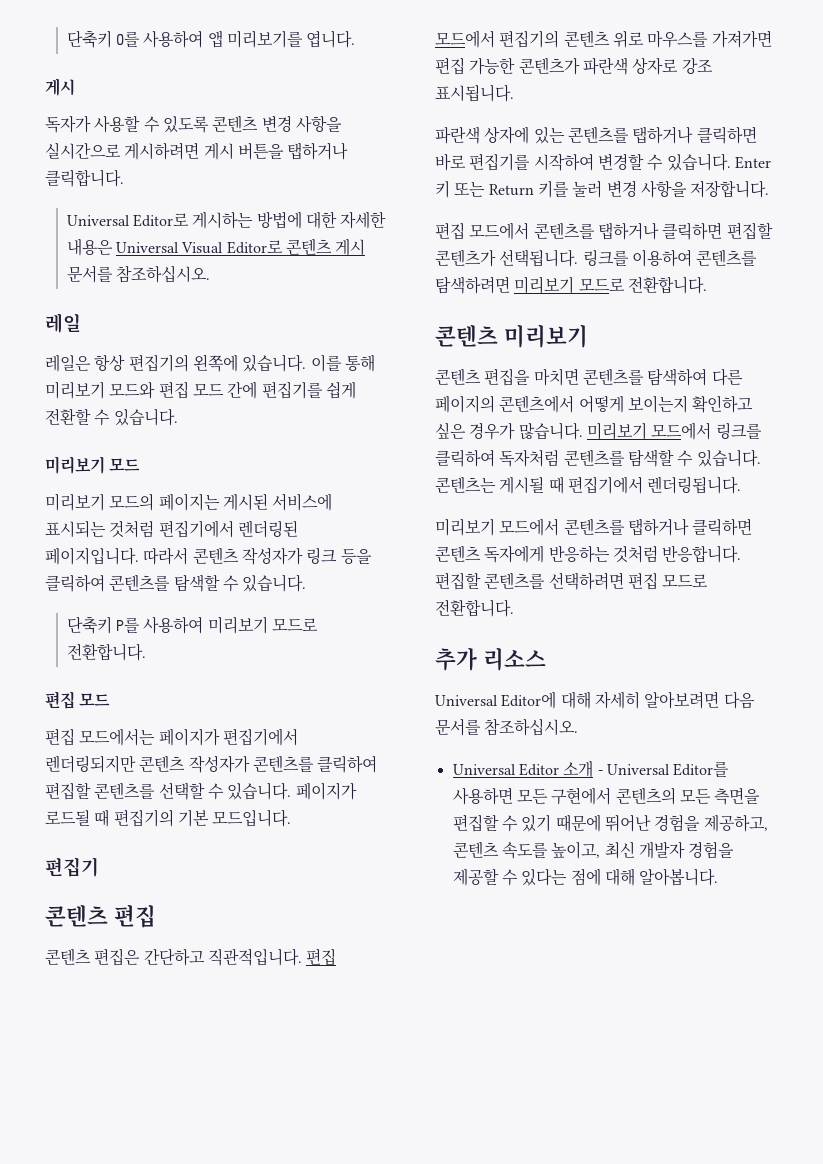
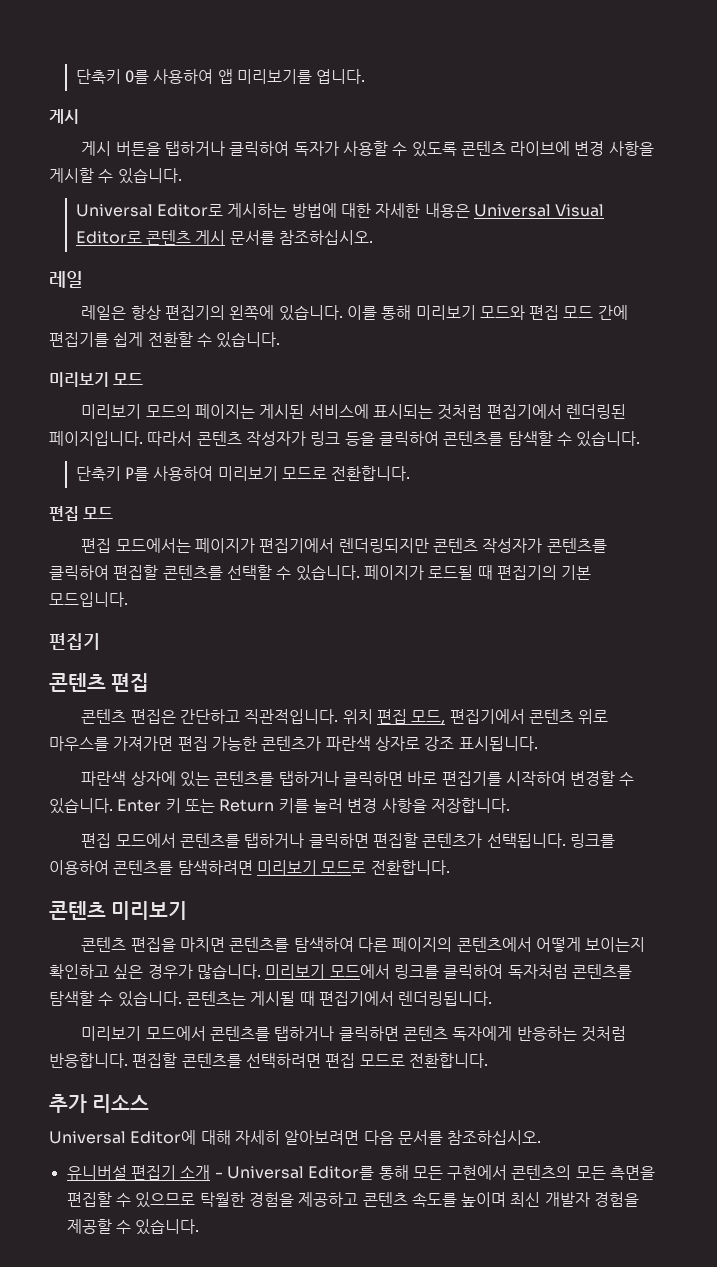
- 독자가 사용할 수 있도록 콘텐츠 변경 사항을 실시간으로 게시하려면 게시 버튼을 탭하거나 클릭합니다.
+ 게시 버튼을 탭하거나 클릭하여 독자가 사용할 수 있도록 콘텐츠 라이브에 변경 사항을 게시할 수 있습니다.
- 편집 모드에서 편집기의 콘텐츠 위로 마우스를 가져가면 편집 가능한 콘텐츠가 파란색 상자로 강조 표시됩니다.
+ 위치 편집 모드, 편집기에서 콘텐츠 위로 마우스를 가져가면 편집 가능한 콘텐츠가 파란색 상자로 강조 표시됩니다.
- Universal Editor 소개 - Universal Editor를 사용하면 모든 구현에서 콘텐츠의 모든 측면을 편집할 수 있기 때문에 뛰어난 경험을 제공하고, 콘텐츠 속도를 높이고, 최신 개발자 경험을 제공할 수 있다는 점에 대해 알아봅니다.
+ 유니버설 편집기 소개 - Universal Editor를 통해 모든 구현에서 콘텐츠의 모든 측면을 편집할 수 있으므로 탁월한 경험을 제공하고 콘텐츠 속도를 높이며 최신 개발자 경험을 제공할 수 있습니다.

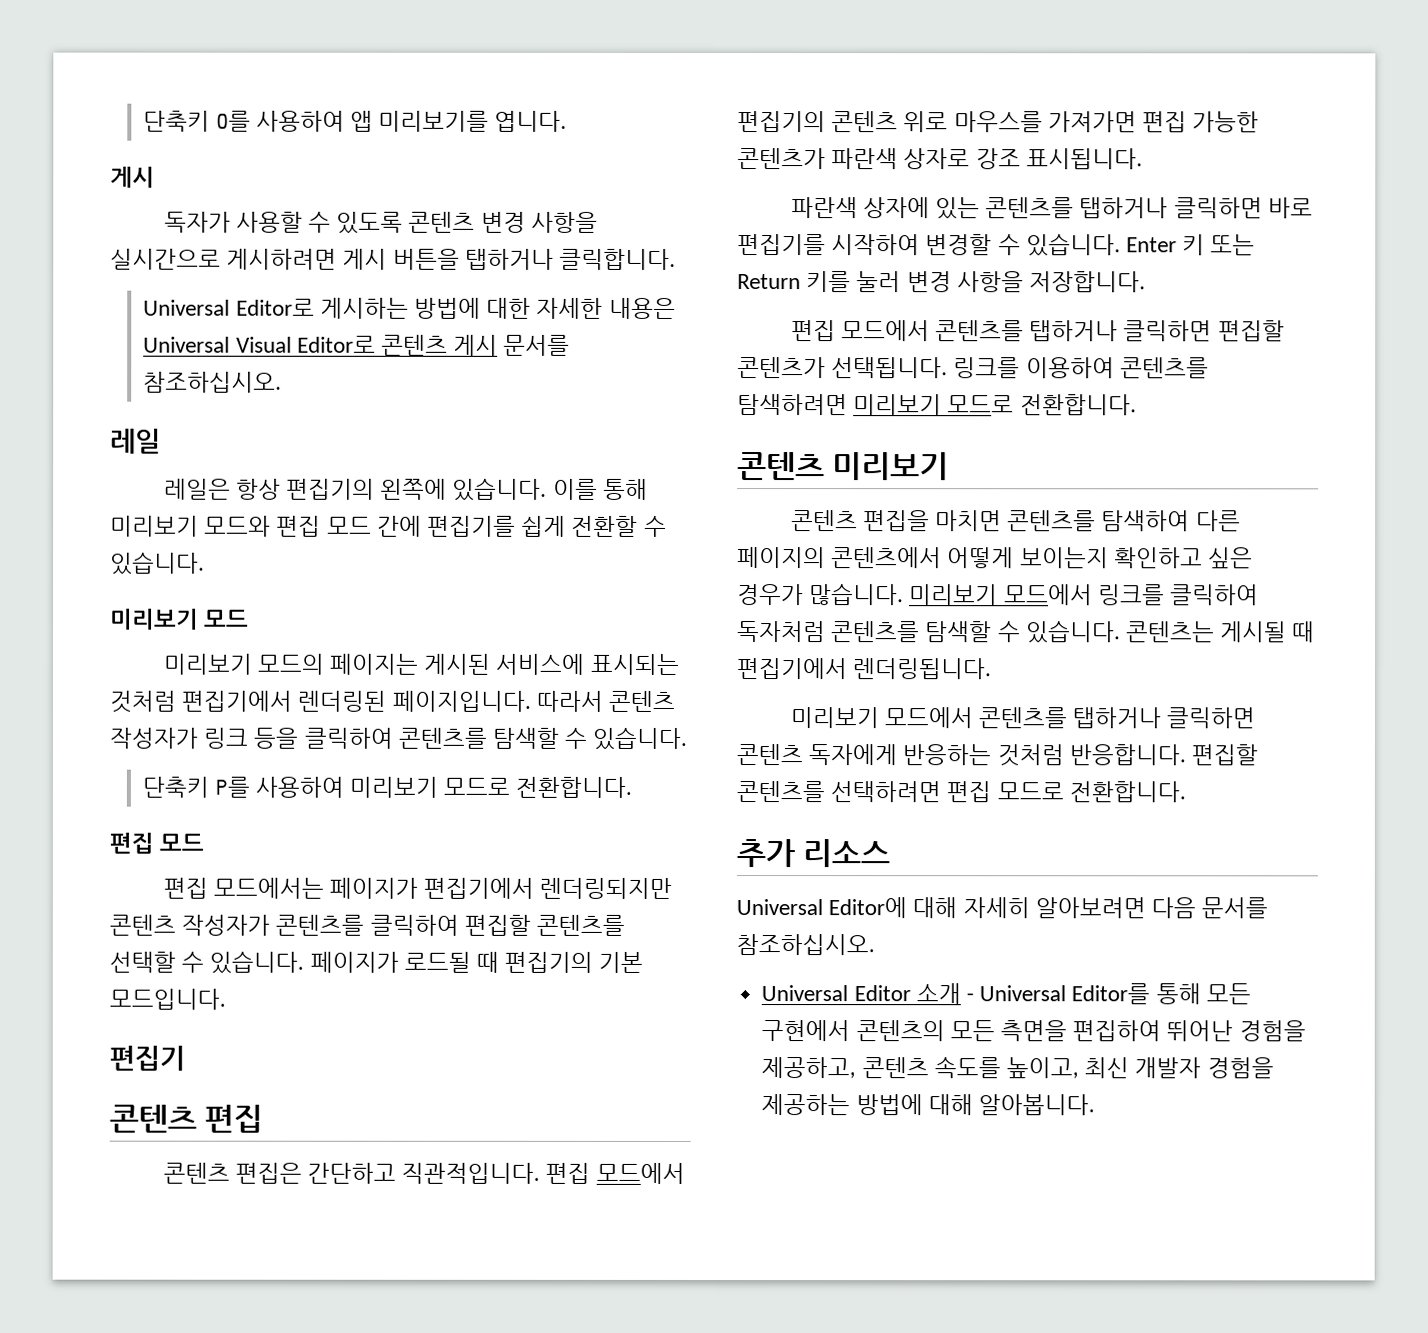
- 게시 버튼을 탭하거나 클릭하여 독자가 사용할 수 있도록 콘텐츠 라이브에 변경 사항을 게시할 수 있습니다.
+ 독자가 사용할 수 있도록 콘텐츠 변경 사항을 실시간으로 게시하려면 게시 버튼을 탭하거나 클릭합니다.
- 위치 편집 모드, 편집기에서 콘텐츠 위로 마우스를 가져가면 편집 가능한 콘텐츠가 파란색 상자로 강조 표시됩니다.
+ 편집 모드에서 편집기의 콘텐츠 위로 마우스를 가져가면 편집 가능한 콘텐츠가 파란색 상자로 강조 표시됩니다.
- 유니버설 편집기 소개 - Universal Editor를 통해 모든 구현에서 콘텐츠의 모든 측면을 편집할 수 있으므로 탁월한 경험을 제공하고 콘텐츠 속도를 높이며 최신 개발자 경험을 제공할 수 있습니다.
+ Universal Editor 소개 - Universal Editor를 통해 모든 구현에서 콘텐츠의 모든 측면을 편집하여 뛰어난 경험을 제공하고, 콘텐츠 속도를 높이고, 최신 개발자 경험을 제공하는 방법에 대해 알아봅니다.

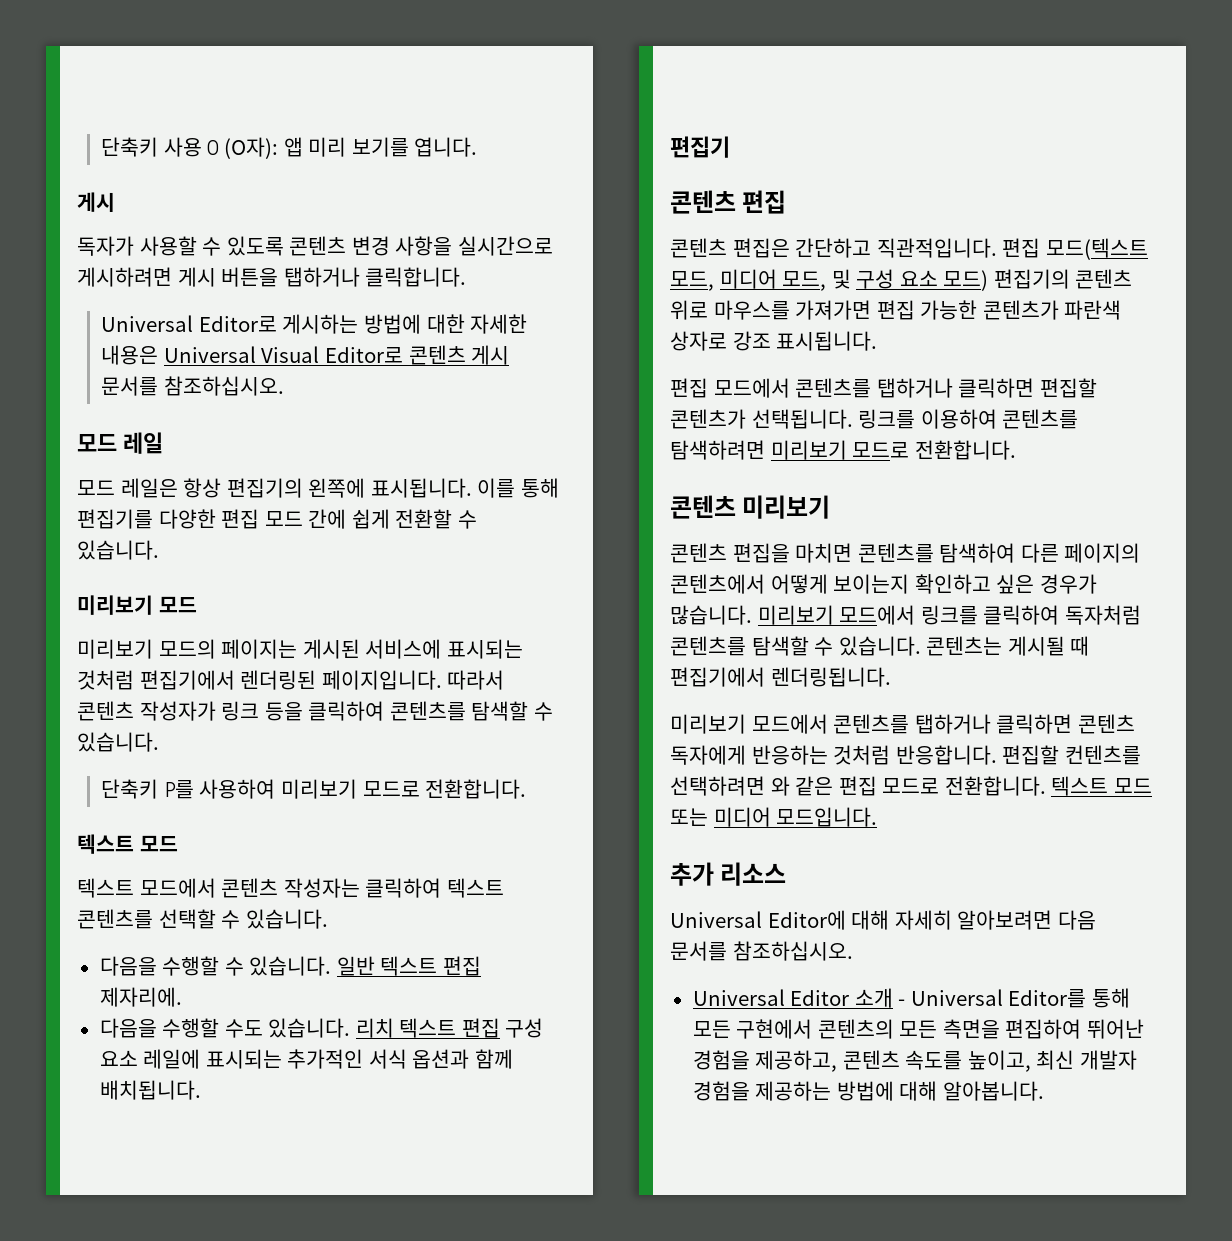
- 단축키 O를 사용하여 앱 미리보기를 엽니다.
+ 단축키 사용 O (O자): 앱 미리 보기를 엽니다.
- 레일
+ 모드 레일
- 레일은 항상 편집기의 왼쪽에 있습니다.
+ 모드 레일은 항상 편집기의 왼쪽에 표시됩니다.
- 이를 통해 미리보기 모드와 편집 모드 간에 편집기를 쉽게 전환할 수 있습니다.
+ 이를 통해 편집기를 다양한 편집 모드 간에 쉽게 전환할 수 있습니다.
  단축키 P를 사용하여 미리보기 모드로 전환합니다.
- 편집 모드
- 편집 모드에서는 페이지가 편집기에서 렌더링되지만 콘텐츠 작성자가 콘텐츠를 클릭하여 편집할 콘텐츠를 선택할 수 있습니다. 페이지가 로드될 때 편집기의 기본 모드입니다.
+ 텍스트 모드
+ 텍스트 모드에서 콘텐츠 작성자는 클릭하여 텍스트 콘텐츠를 선택할 수 있습니다.
+ 다음을 수행할 수 있습니다. 일반 텍스트 편집 제자리에.
+ 다음을 수행할 수도 있습니다. 리치 텍스트 편집 구성 요소 레일에 표시되는 추가적인 서식 옵션과 함께 배치됩니다.
- 편집 모드에서 편집기의 콘텐츠 위로 마우스를 가져가면 편집 가능한 콘텐츠가 파란색 상자로 강조 표시됩니다.
+ 편집 모드(텍스트 모드, 미디어 모드, 및 구성 요소 모드) 편집기의 콘텐츠 위로 마우스를 가져가면 편집 가능한 콘텐츠가 파란색 상자로 강조 표시됩니다.
- 파란색 상자에 있는 콘텐츠를 탭하거나 클릭하면 바로 편집기를 시작하여 변경할 수 있습니다. Enter 키 또는 Return 키를 눌러 변경 사항을 저장합니다.
- 편집할 콘텐츠를 선택하려면 편집 모드로 전환합니다.
+ 편집할 컨텐츠를 선택하려면 와 같은 편집 모드로 전환합니다. 텍스트 모드 또는 미디어 모드입니다.

